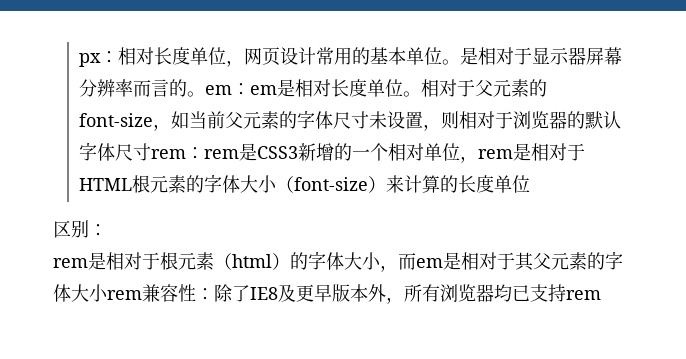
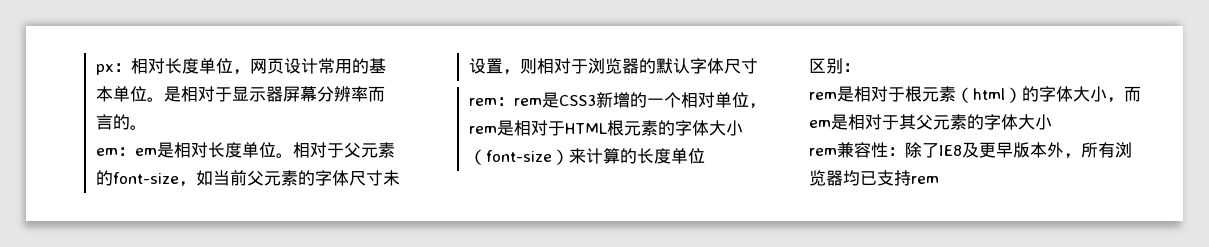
- 是相对于显示器屏幕分辨率而言的。em：em是相对长度单位。
+ 是相对于显示器屏幕分辨率而言的。
+ em：em是相对长度单位。
- 相对于父元素的font-size，如当前父元素的字体尺寸未设置，则相对于浏览器的默认字体尺寸rem：rem是CSS3新增的一个相对单位，rem是相对于HTML根元素的字体大小（font-size）来计算的长度单位
+ 相对于父元素的font-size，如当前父元素的字体尺寸未设置，则相对于浏览器的默认字体尺寸
+ rem：rem是CSS3新增的一个相对单位，rem是相对于HTML根元素的字体大小（font-size）来计算的长度单位
- rem是相对于根元素（html）的字体大小，而em是相对于其父元素的字体大小rem兼容性：除了IE8及更早版本外，所有浏览器均已支持rem
+ rem是相对于根元素（html）的字体大小，而em是相对于其父元素的字体大小
+ rem兼容性：除了IE8及更早版本外，所有浏览器均已支持rem

